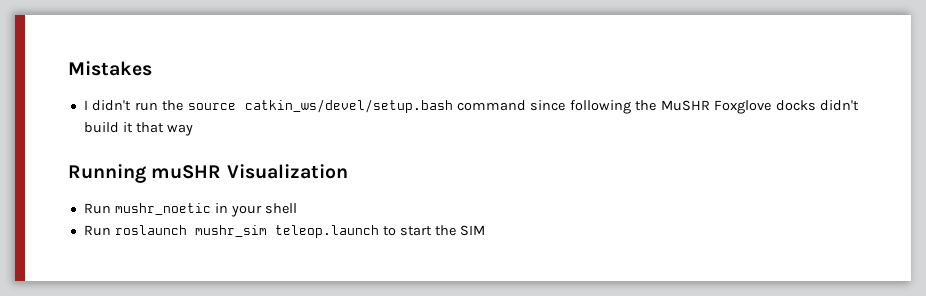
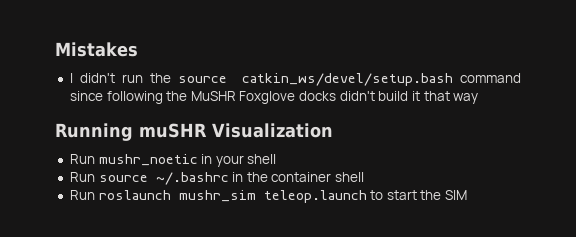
+ Run source ~/.bashrc in the container shell

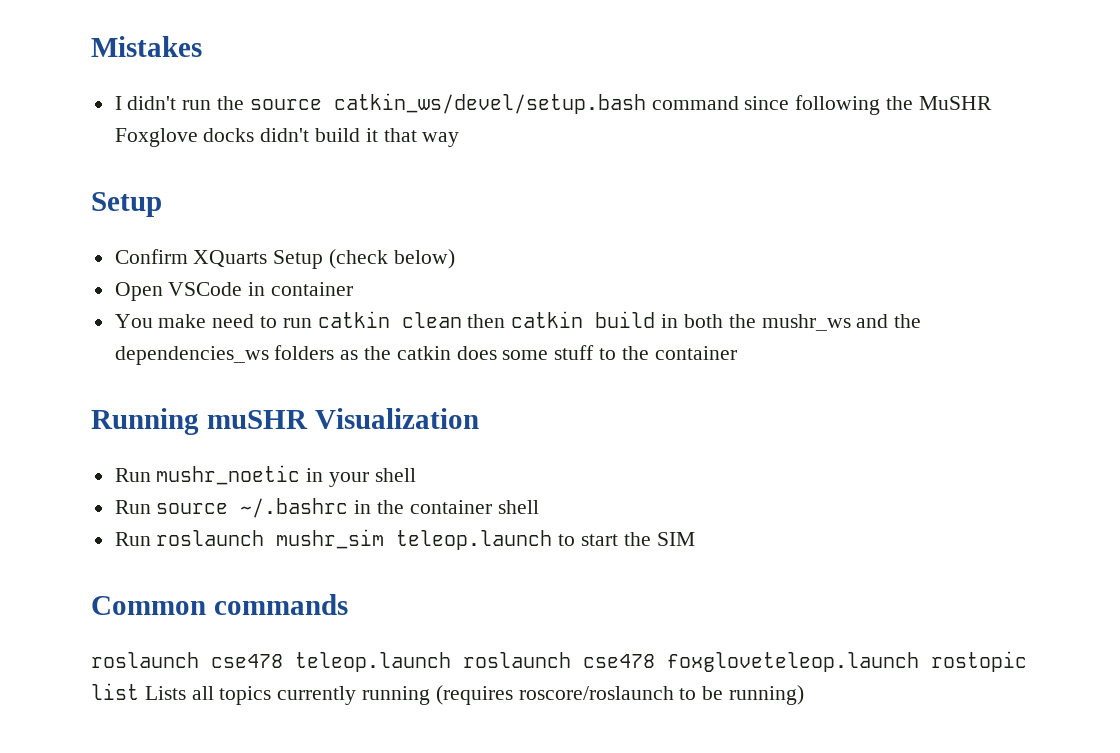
  I didn't run the source catkin_ws/devel/setup.bash command since following the MuSHR Foxglove docks didn't build it that way
+ Setup
+ Confirm XQuarts Setup (check below)
+ Open VSCode in container
+ You make need to run catkin clean then catkin build in both the mushr_ws and the dependencies_ws folders as the catkin does some stuff to the container
+ Common commands
+ roslaunch cse478 teleop.launch roslaunch cse478 foxgloveteleop.launch rostopic list Lists all topics currently running (requires roscore/roslaunch to be running)

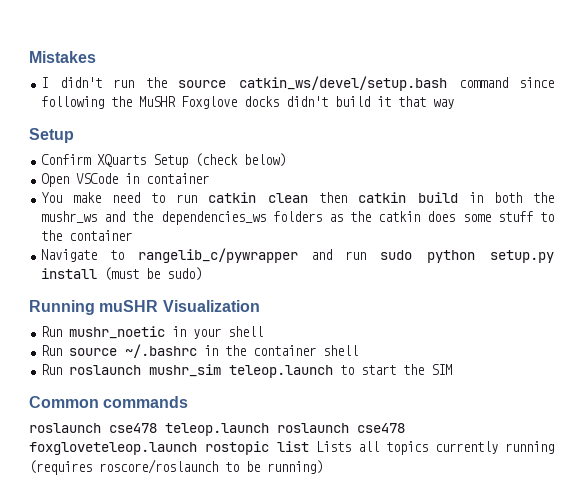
+ Navigate to rangelib_c/pywrapper and run sudo python setup.py install (must be sudo)

